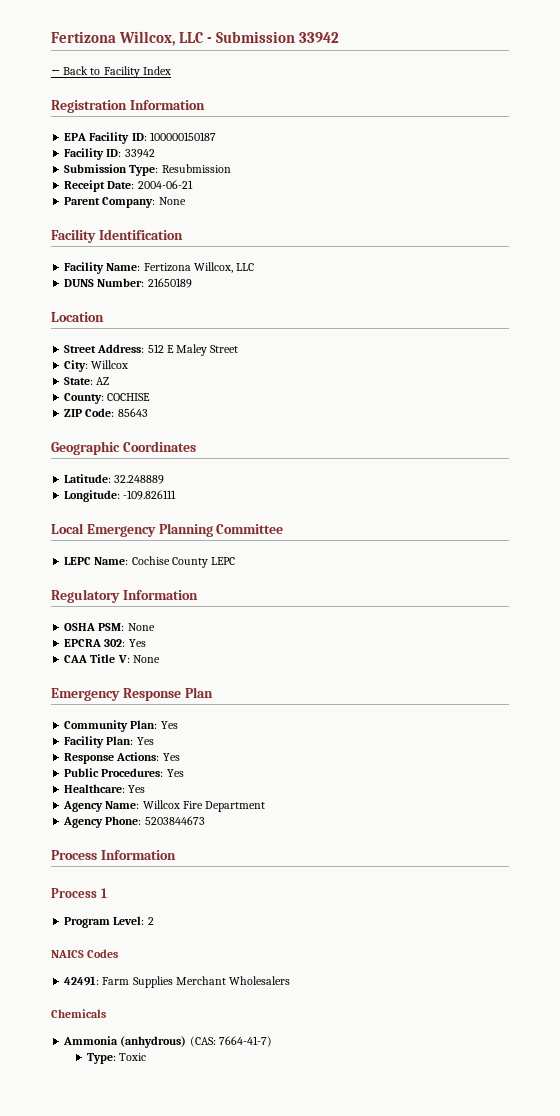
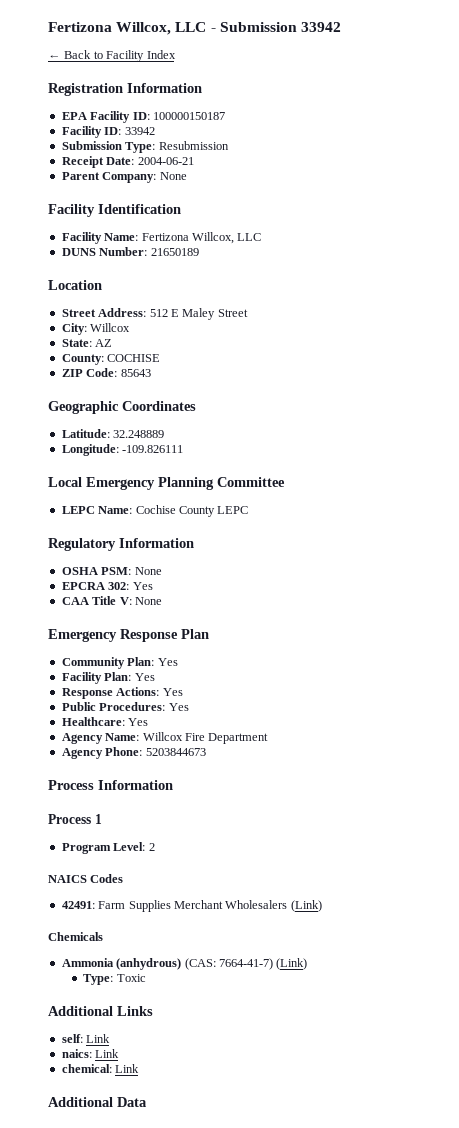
- 42491: Farm Supplies Merchant Wholesalers
+ 42491: Farm Supplies Merchant Wholesalers (Link)
- Ammonia (anhydrous) (CAS: 7664-41-7)
+ Ammonia (anhydrous) (CAS: 7664-41-7) (Link)
+ Additional Links
+ self: Link
+ naics: Link
+ chemical: Link
+ Additional Data

